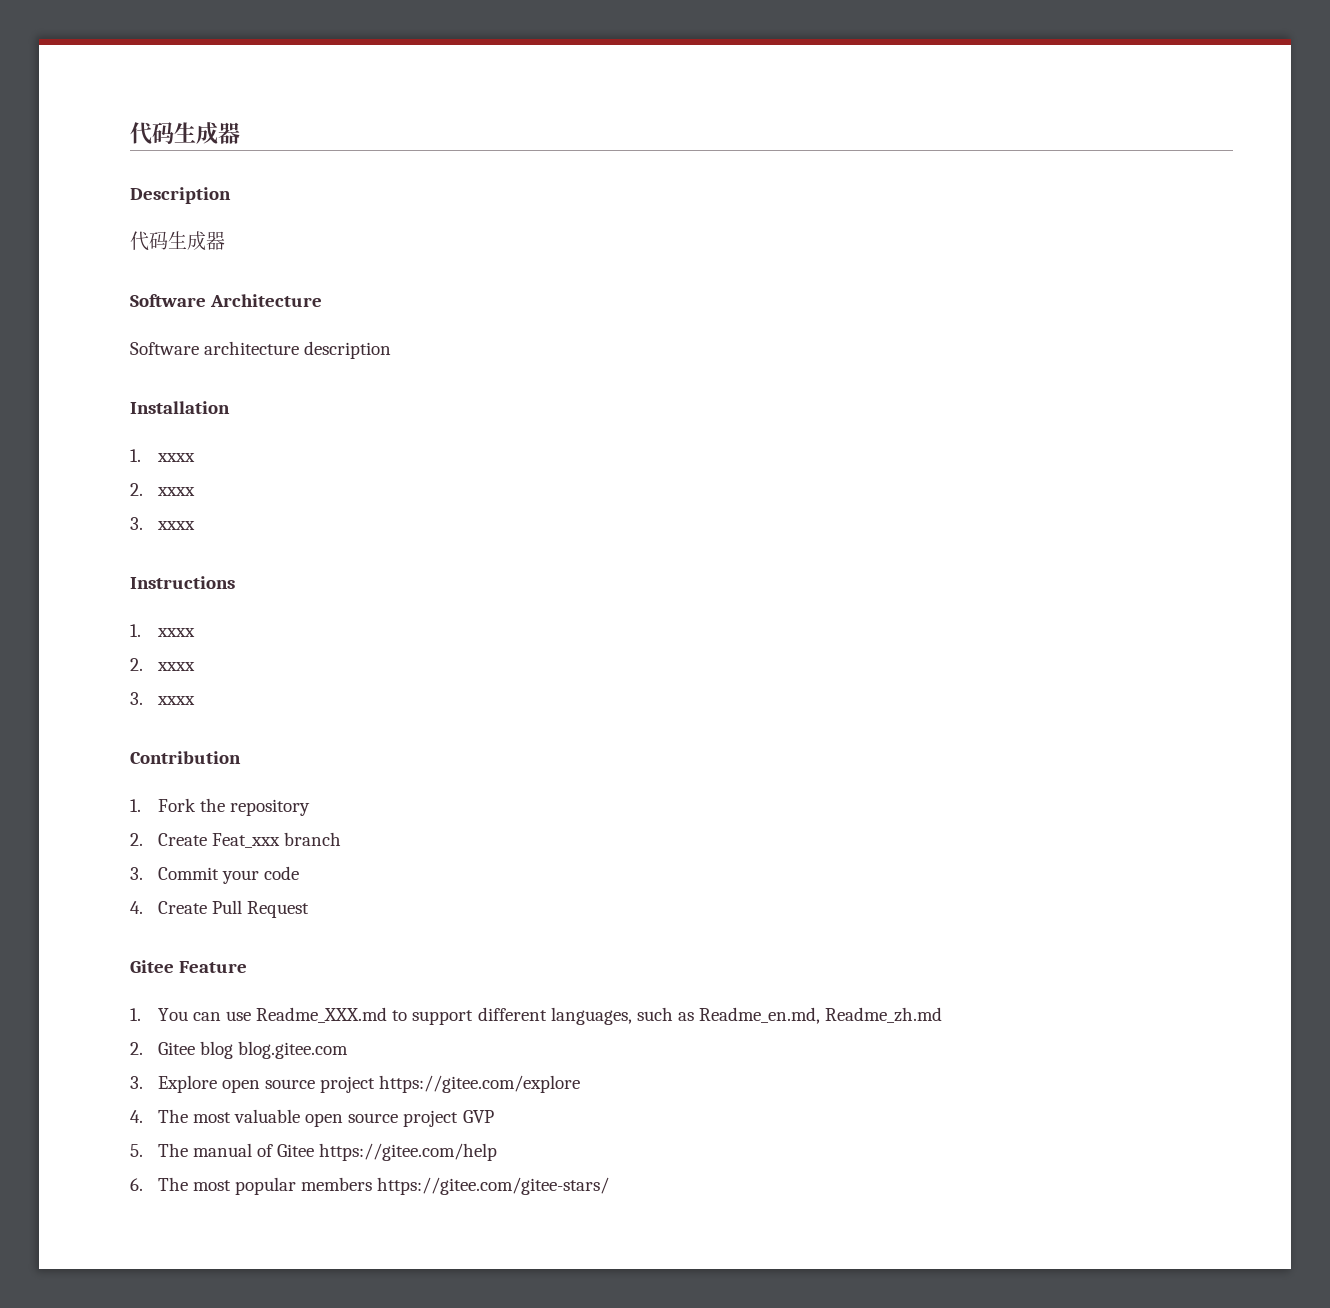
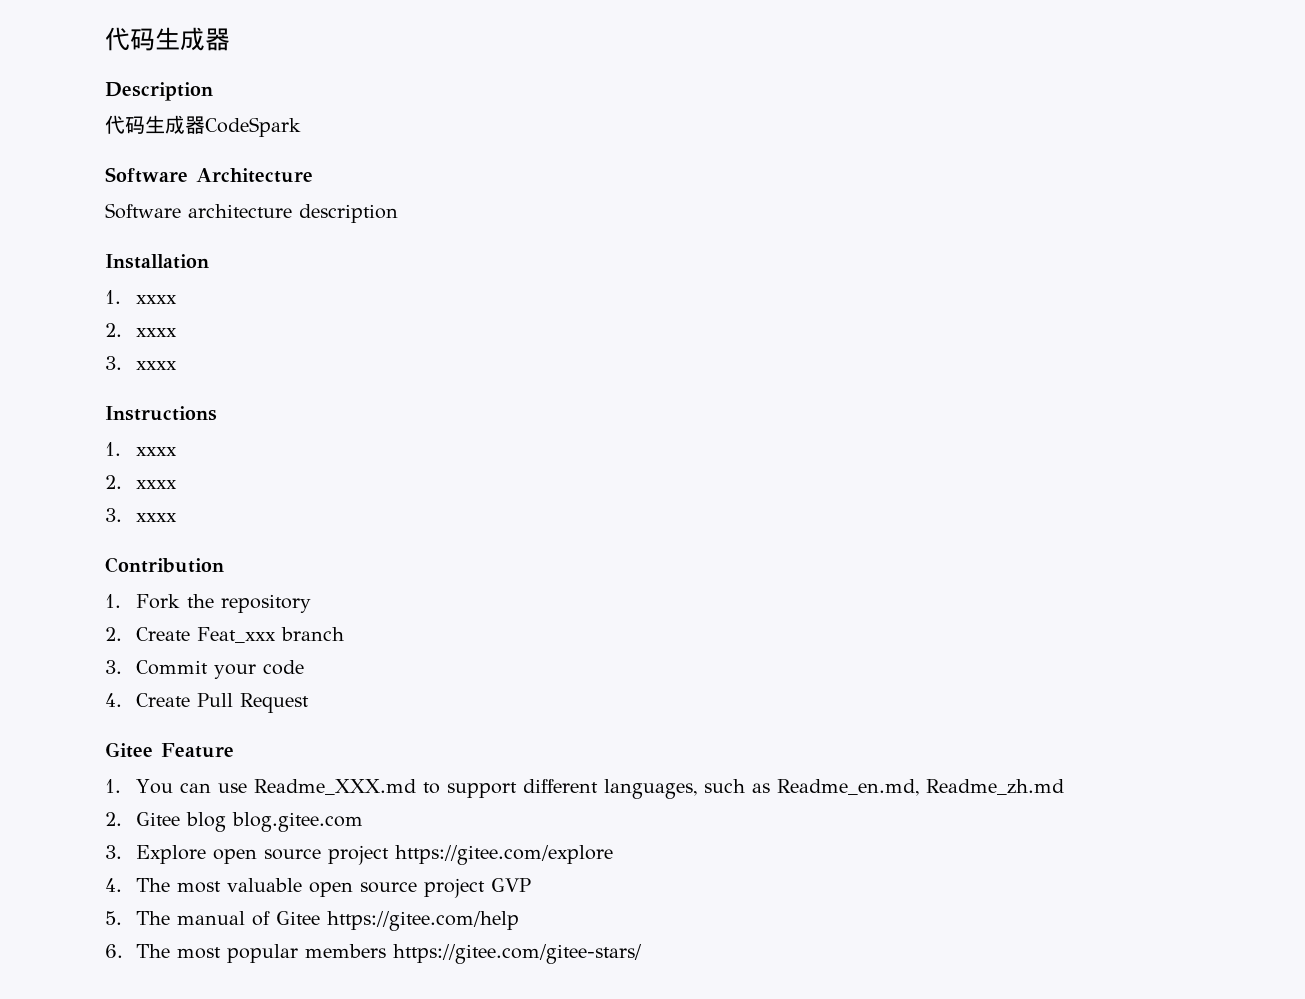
  Description
- 代码生成器
+ 代码生成器CodeSpark

